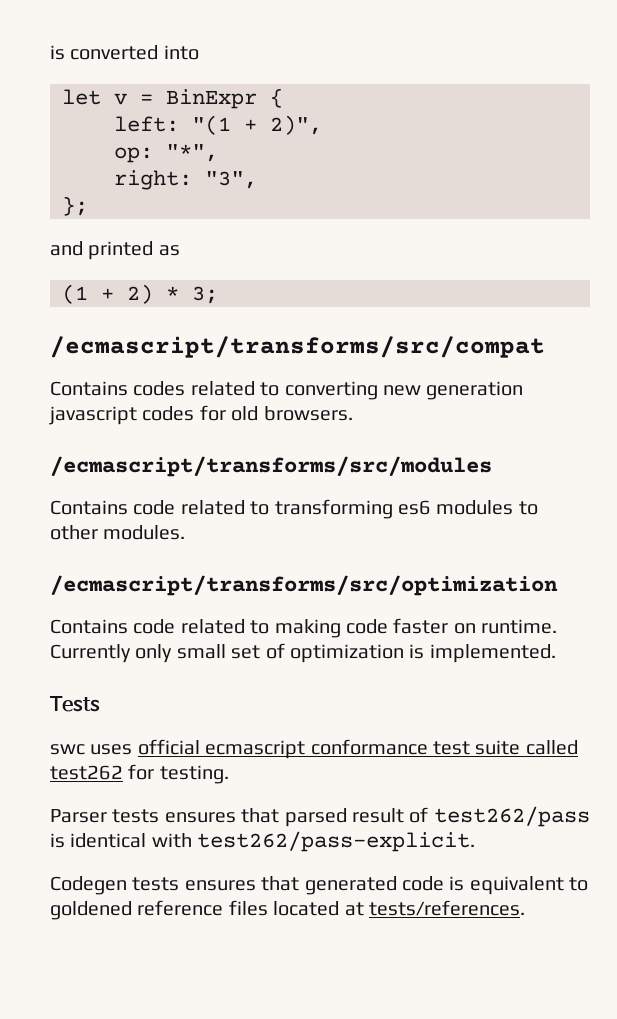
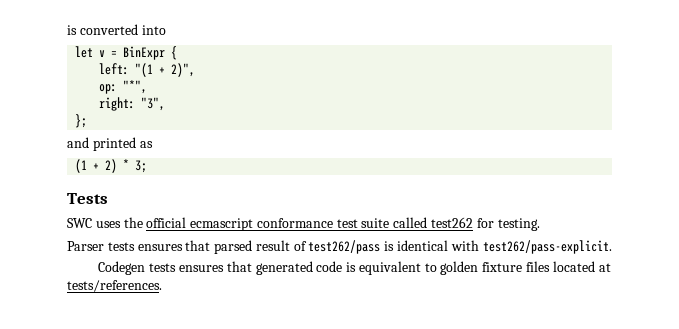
- /ecmascript/transforms/src/compat
- Contains codes related to converting new generation javascript codes for old browsers.
- /ecmascript/transforms/src/modules
- Contains code related to transforming es6 modules to other modules.
- /ecmascript/transforms/src/optimization
- Contains code related to making code faster on runtime. Currently only small set of optimization is implemented.
  Tests
- swc uses official ecmascript conformance test suite called test262 for testing.
+ SWC uses the official ecmascript conformance test suite called test262 for testing.
- Codegen tests ensures that generated code is equivalent to goldened reference files located at tests/references.
+ Codegen tests ensures that generated code is equivalent to golden fixture files located at tests/references.

